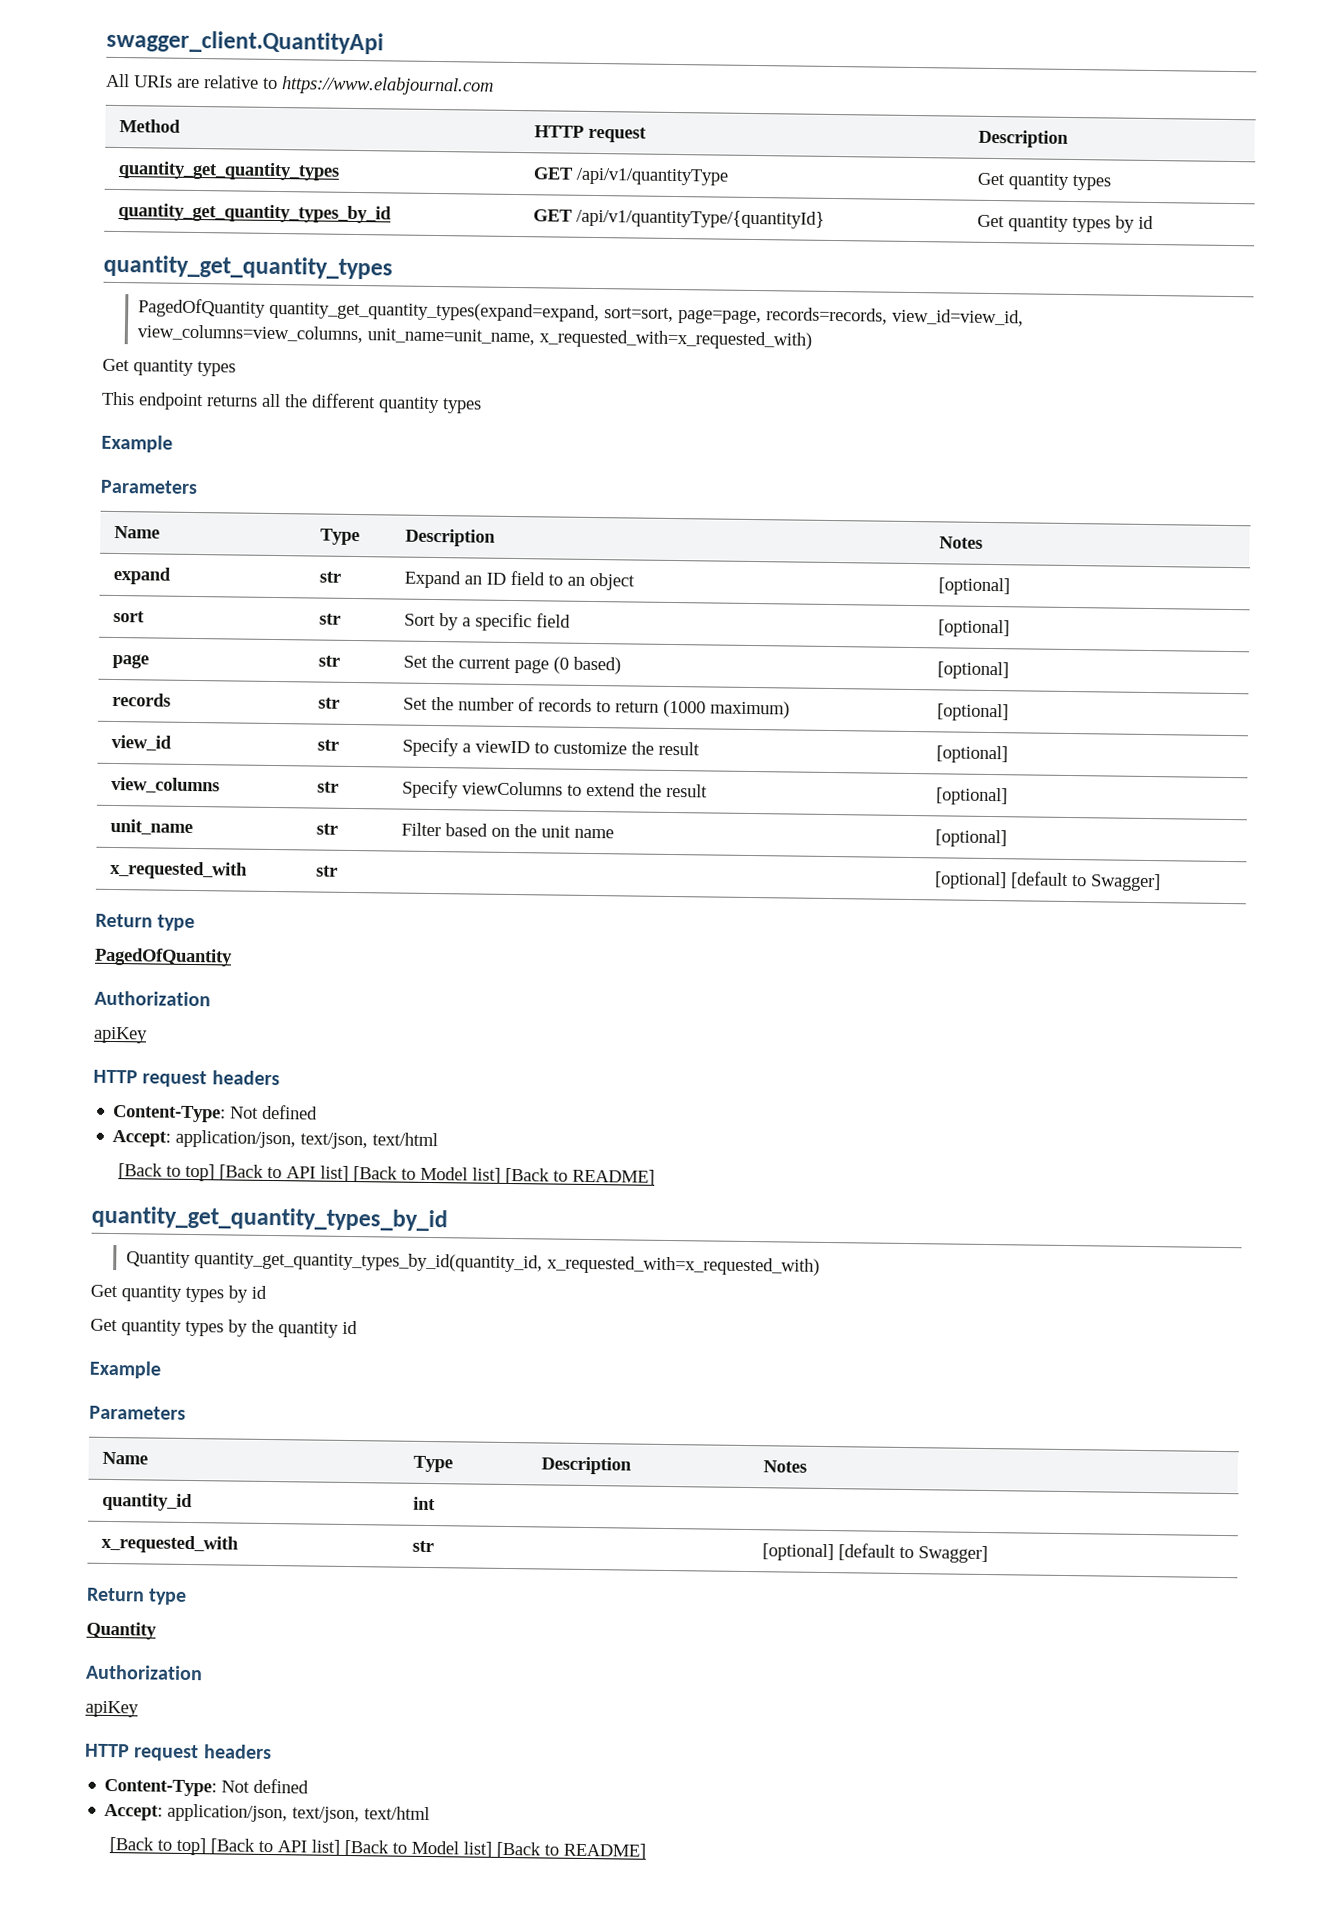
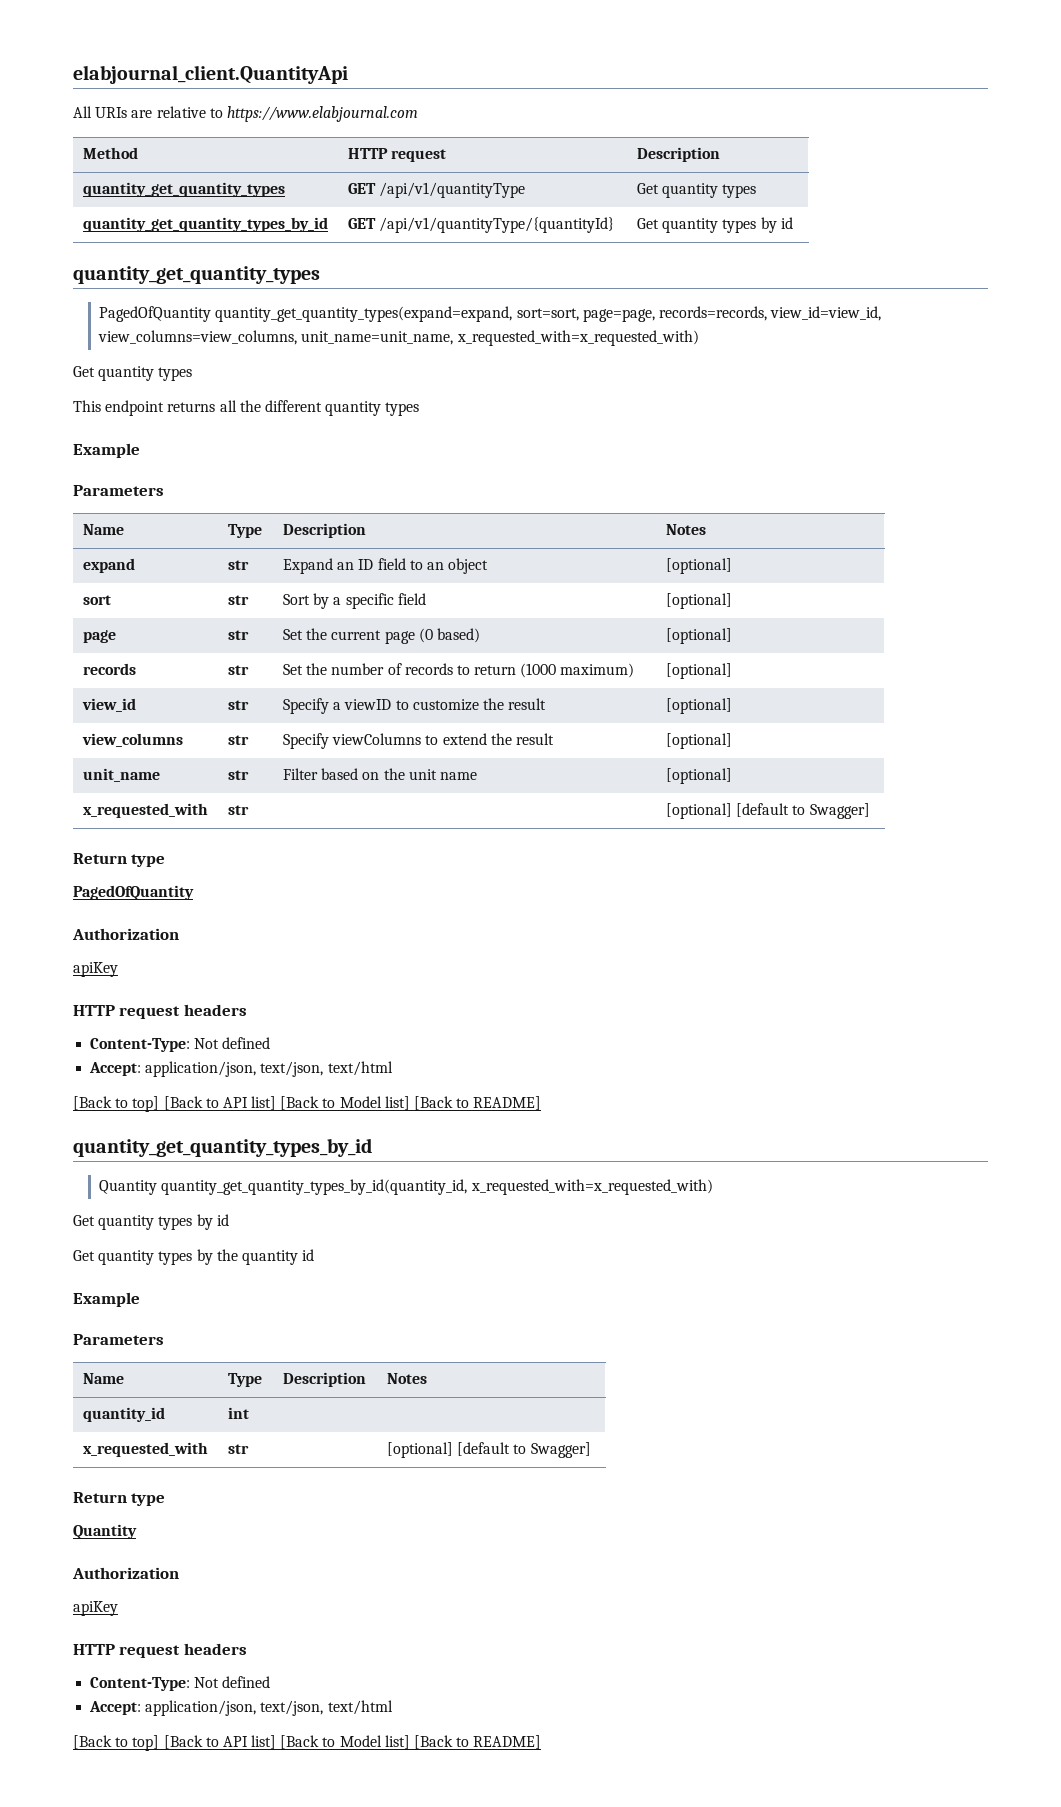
- swagger_client.QuantityApi
+ elabjournal_client.QuantityApi

